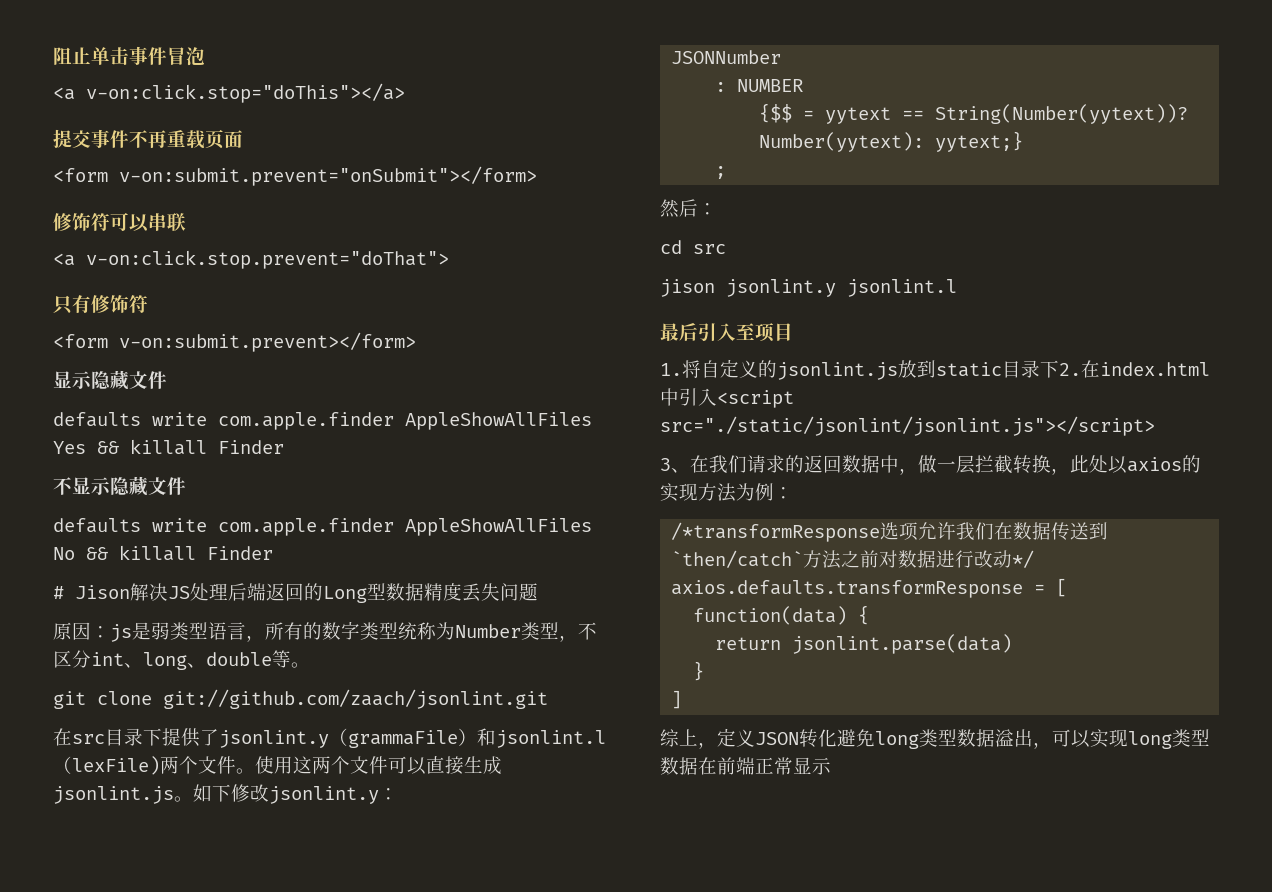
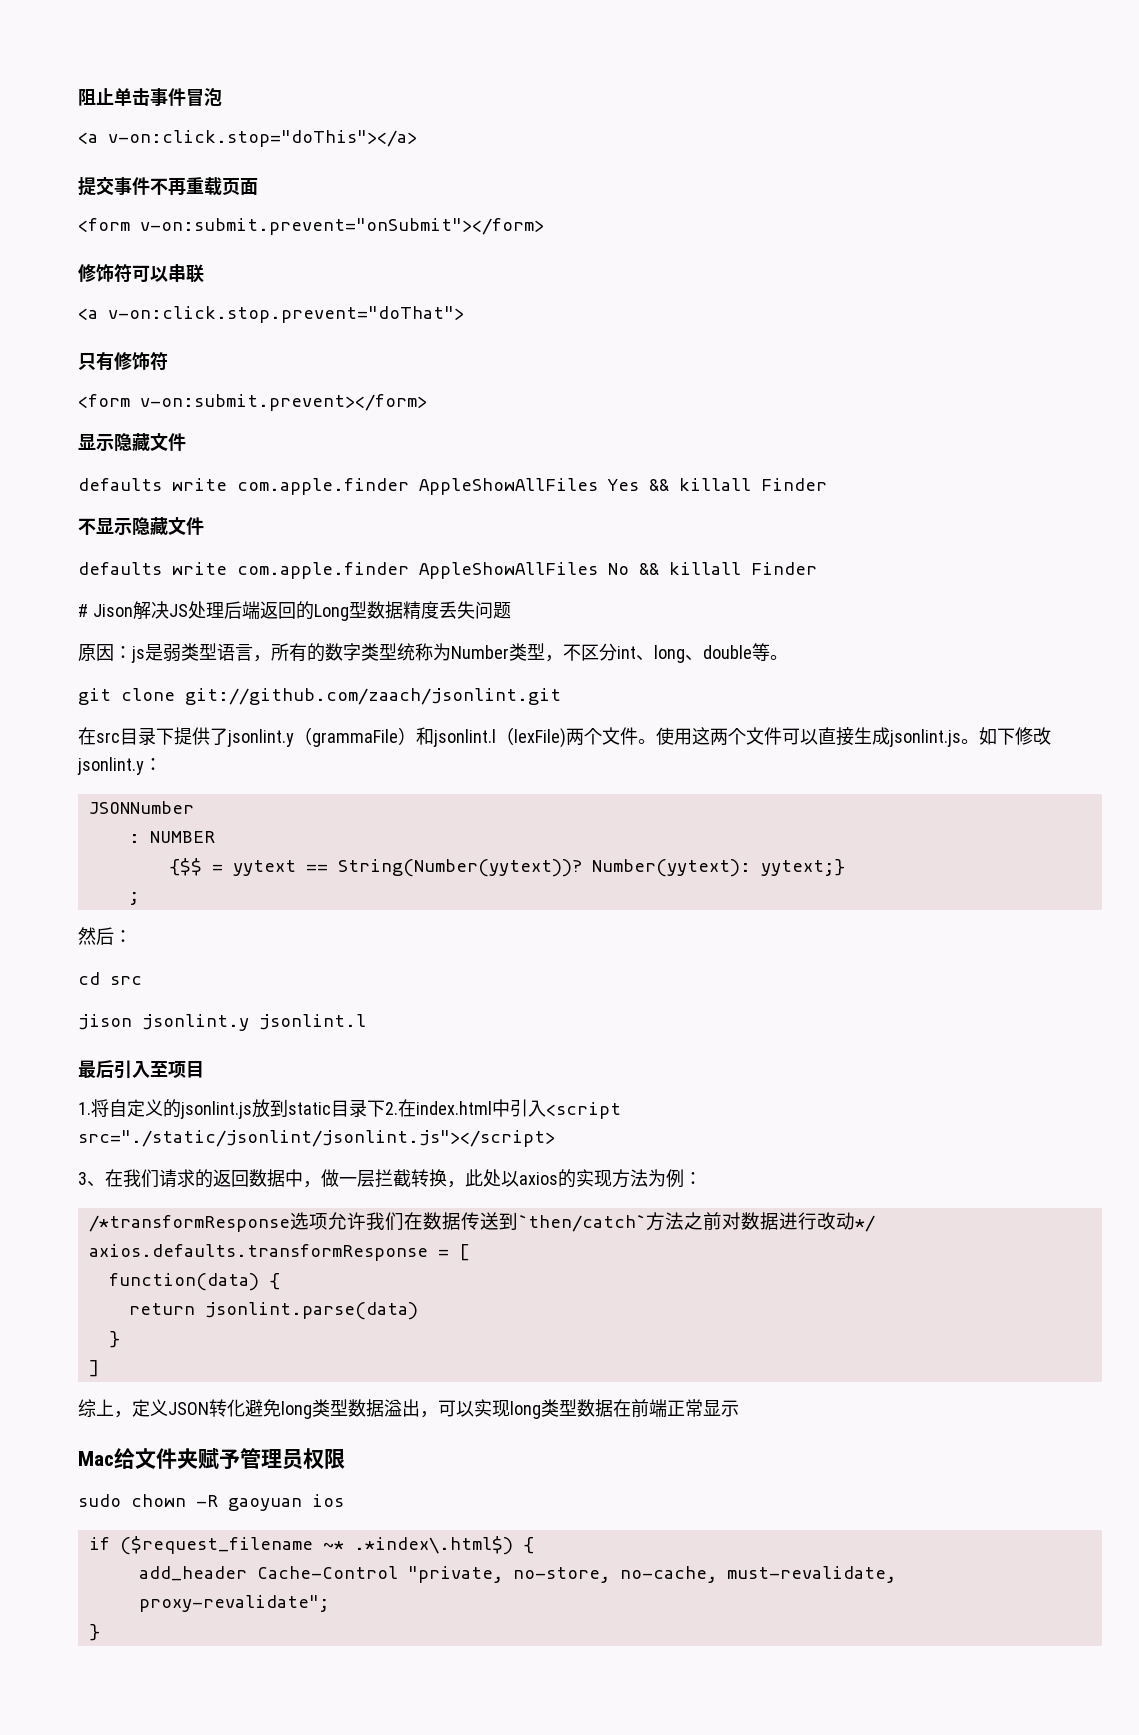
+ Mac给文件夹赋予管理员权限
+ sudo chown -R gaoyuan ios
+ if ($request_filename ~* .*index\.html$) {
+ add_header Cache-Control "private, no-store, no-cache, must-revalidate, proxy-revalidate";
+ }

